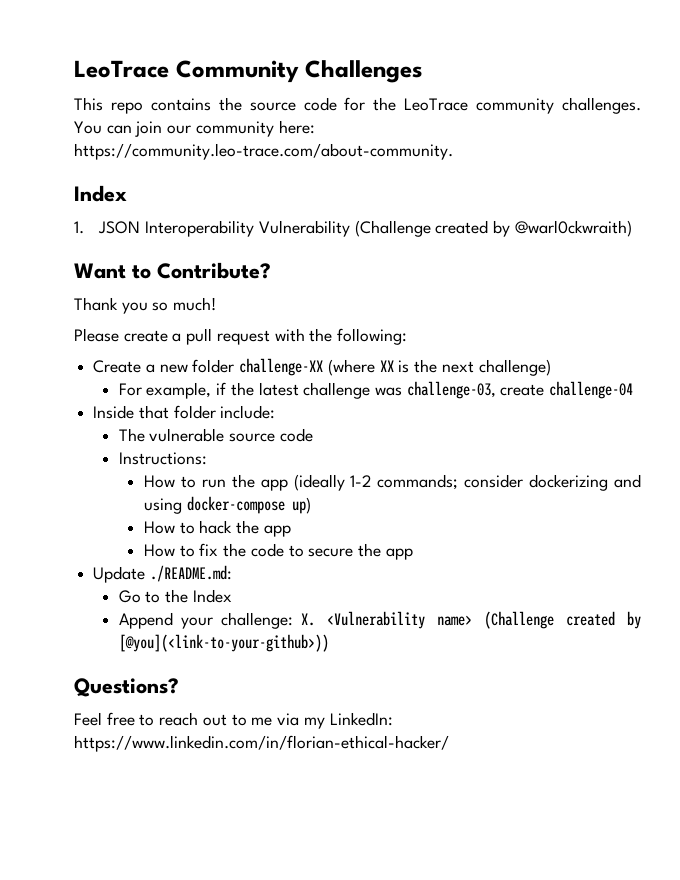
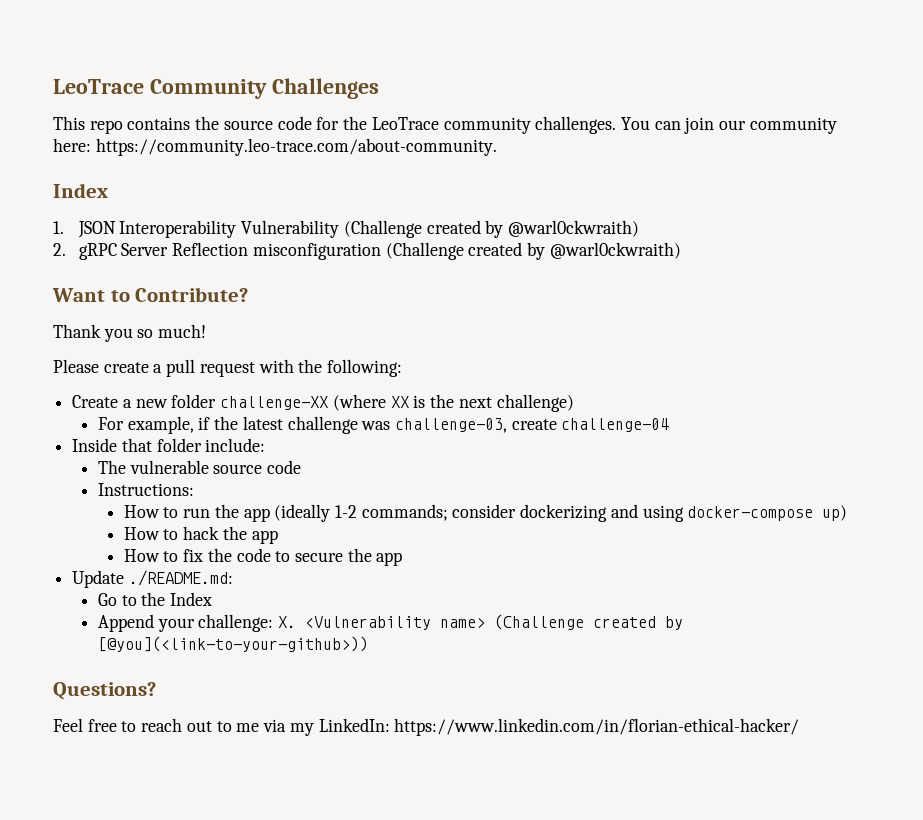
+ 2. gRPC Server Reflection misconfiguration (Challenge created by @warl0ckwraith)

